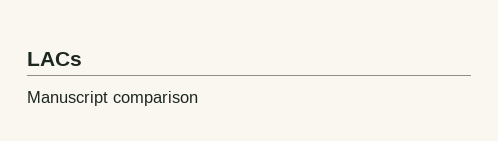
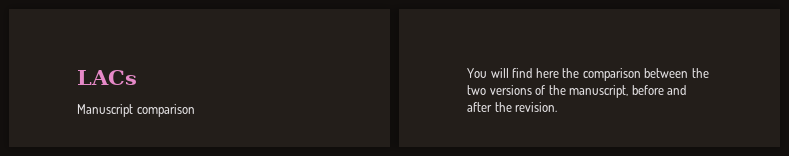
+ You will find here the comparison between the two versions of the manuscript, before and after the revision.

